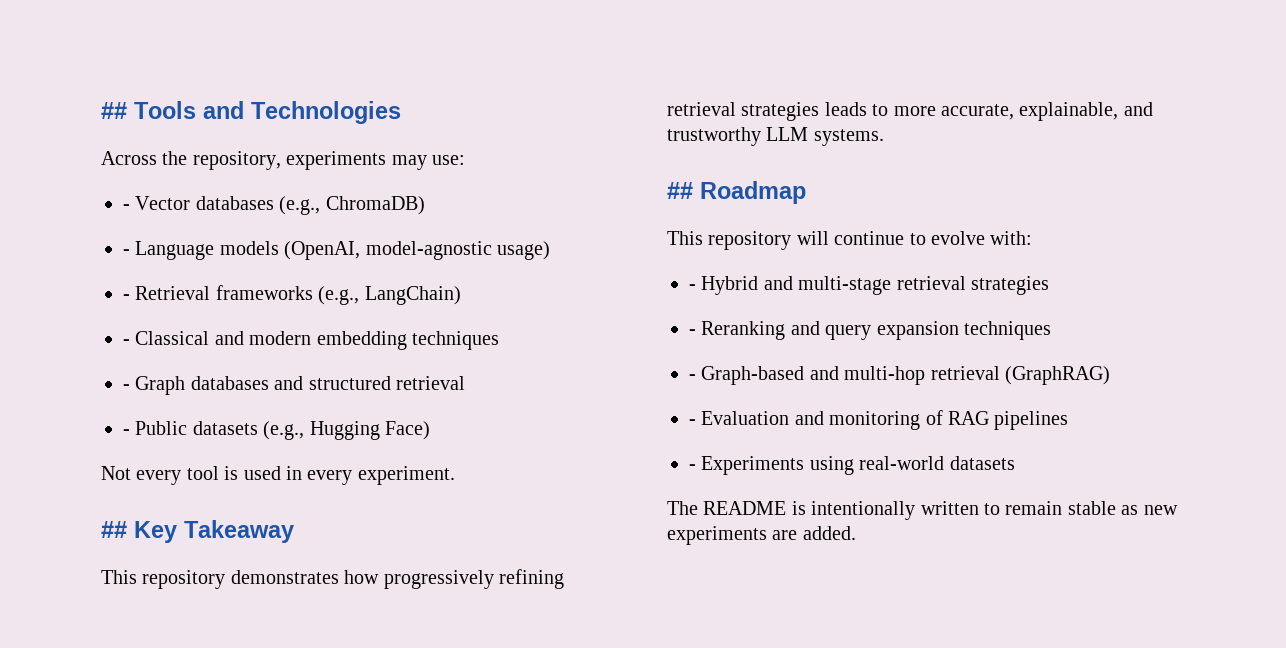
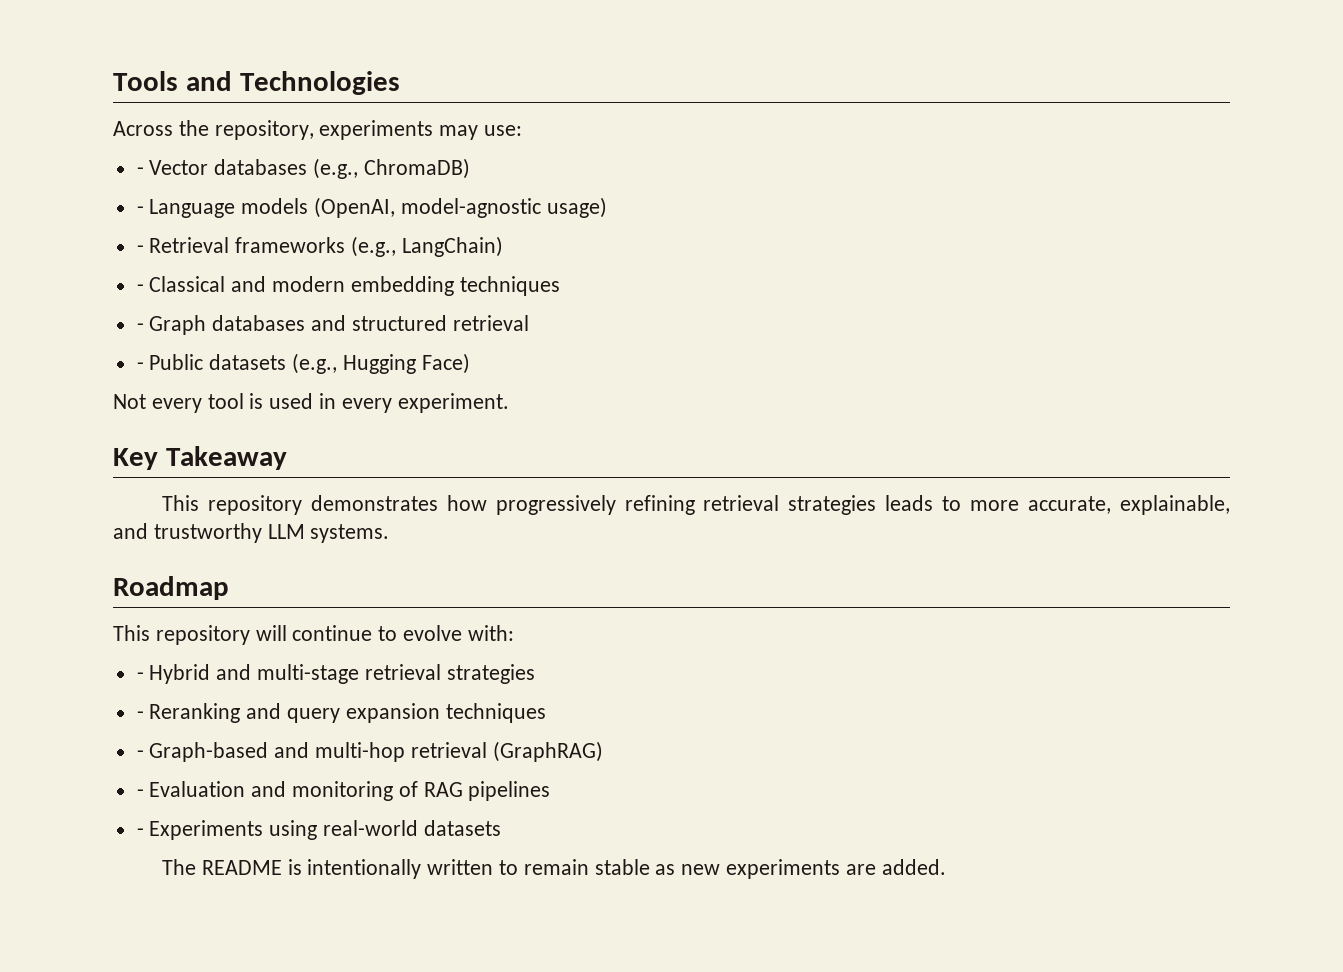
- ## Tools and Technologies
+ Tools and Technologies
- ## Key Takeaway
+ Key Takeaway
- ## Roadmap
+ Roadmap

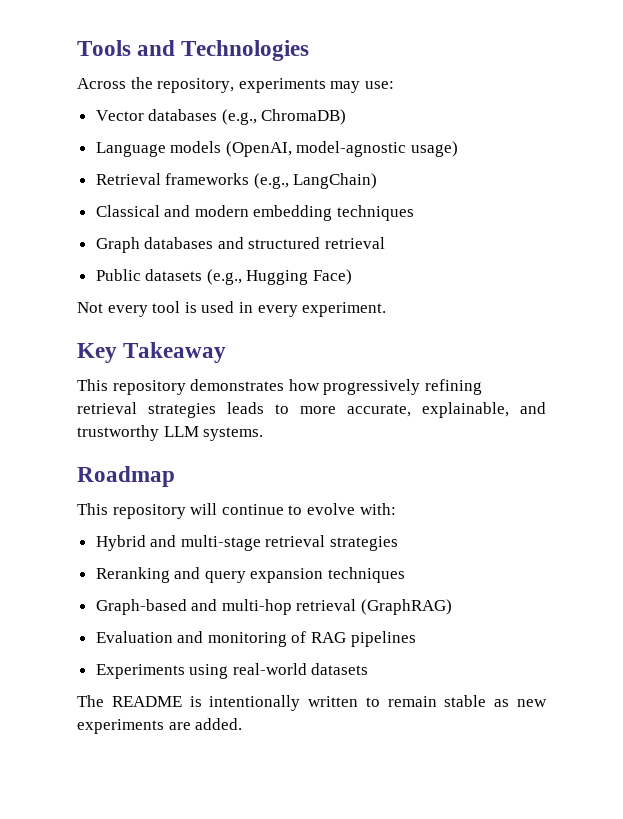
- - Vector databases (e.g., ChromaDB)
+ Vector databases (e.g., ChromaDB)
- - Language models (OpenAI, model-agnostic usage)
+ Language models (OpenAI, model-agnostic usage)
- - Retrieval frameworks (e.g., LangChain)
+ Retrieval frameworks (e.g., LangChain)
- - Classical and modern embedding techniques
+ Classical and modern embedding techniques
- - Graph databases and structured retrieval
+ Graph databases and structured retrieval
- - Public datasets (e.g., Hugging Face)
+ Public datasets (e.g., Hugging Face)
- - Hybrid and multi-stage retrieval strategies
+ Hybrid and multi-stage retrieval strategies
- - Reranking and query expansion techniques
+ Reranking and query expansion techniques
- - Graph-based and multi-hop retrieval (GraphRAG)
+ Graph-based and multi-hop retrieval (GraphRAG)
- - Evaluation and monitoring of RAG pipelines
+ Evaluation and monitoring of RAG pipelines
- - Experiments using real-world datasets
+ Experiments using real-world datasets

